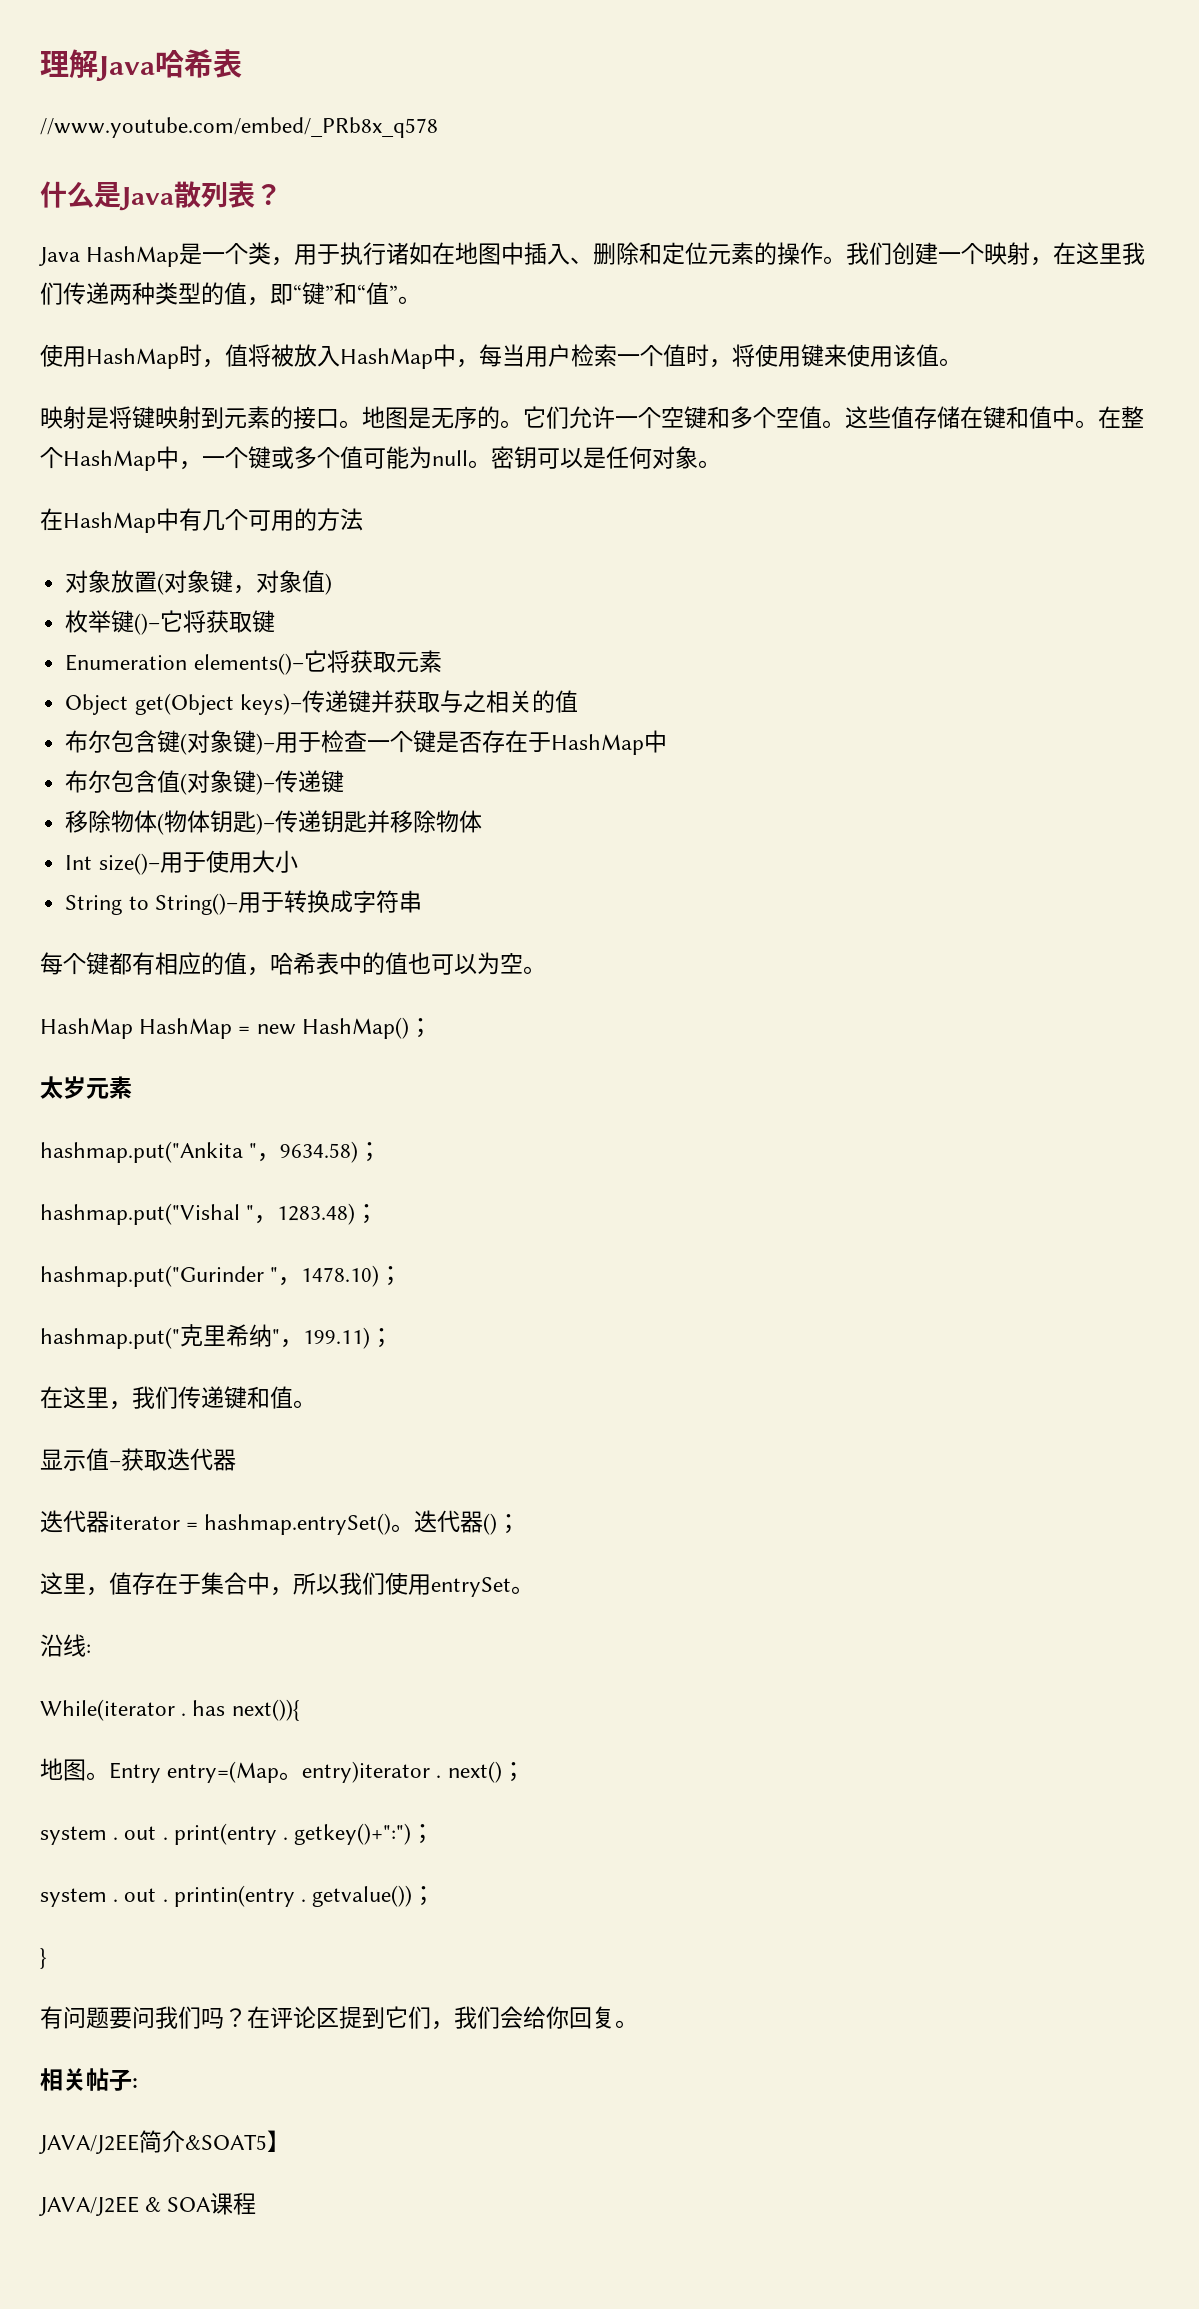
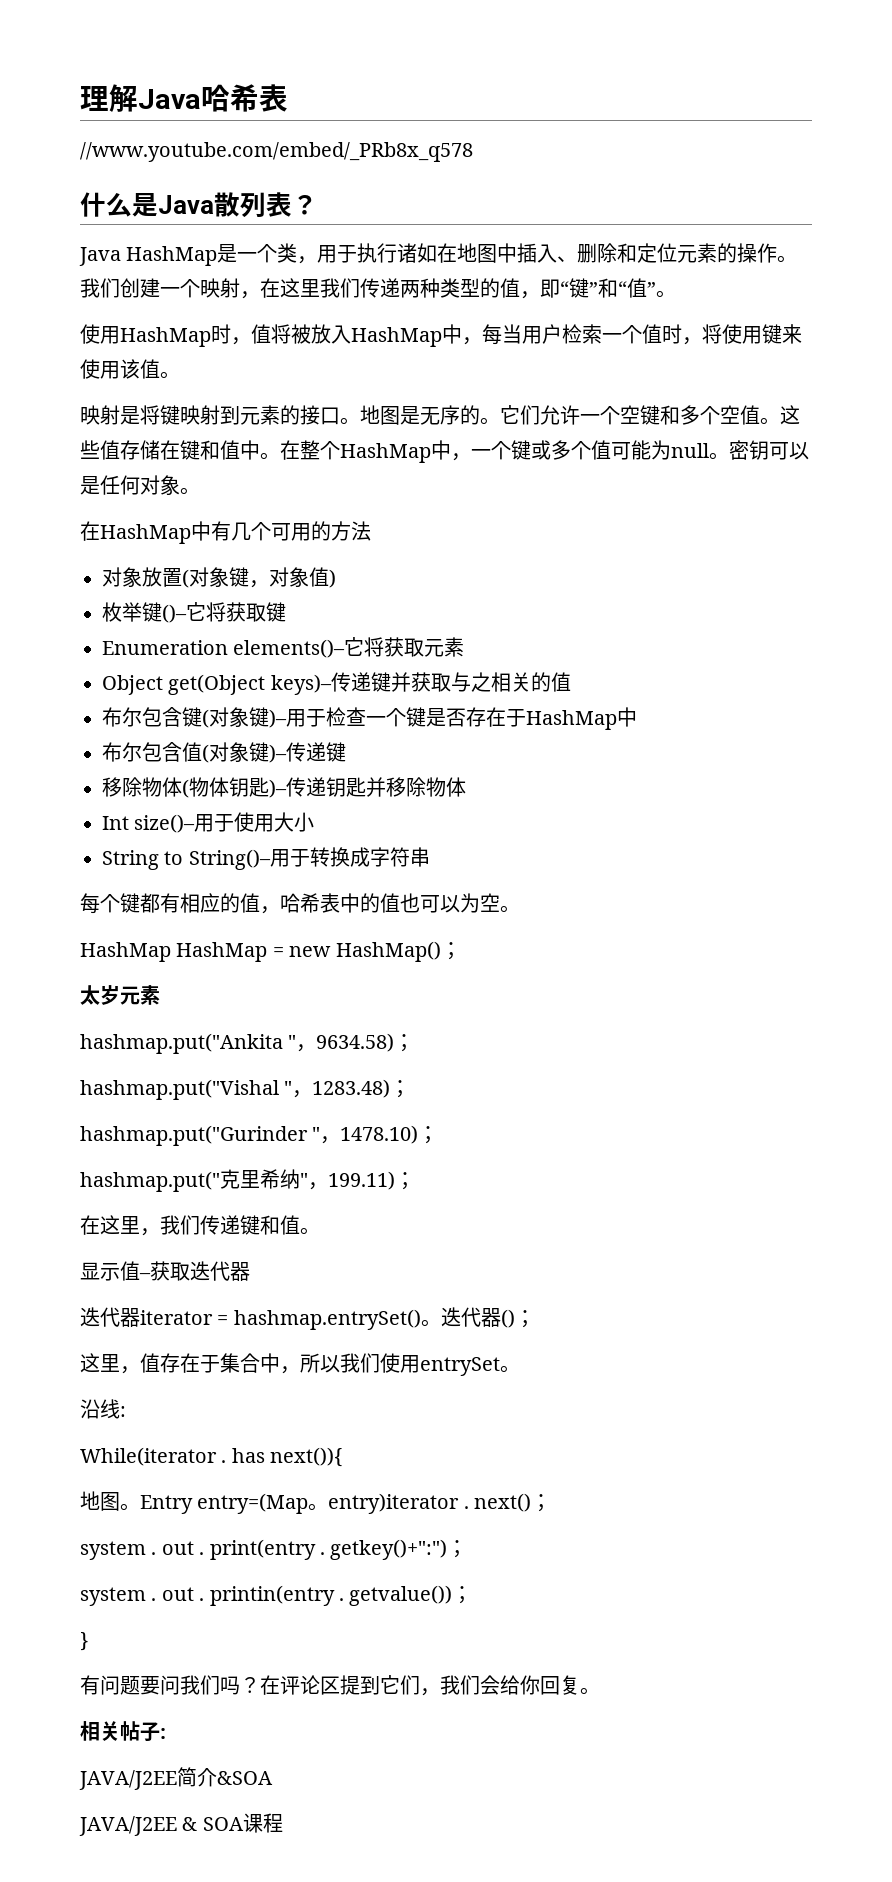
- JAVA/J2EE简介&SOAT5】
+ JAVA/J2EE简介&SOA

